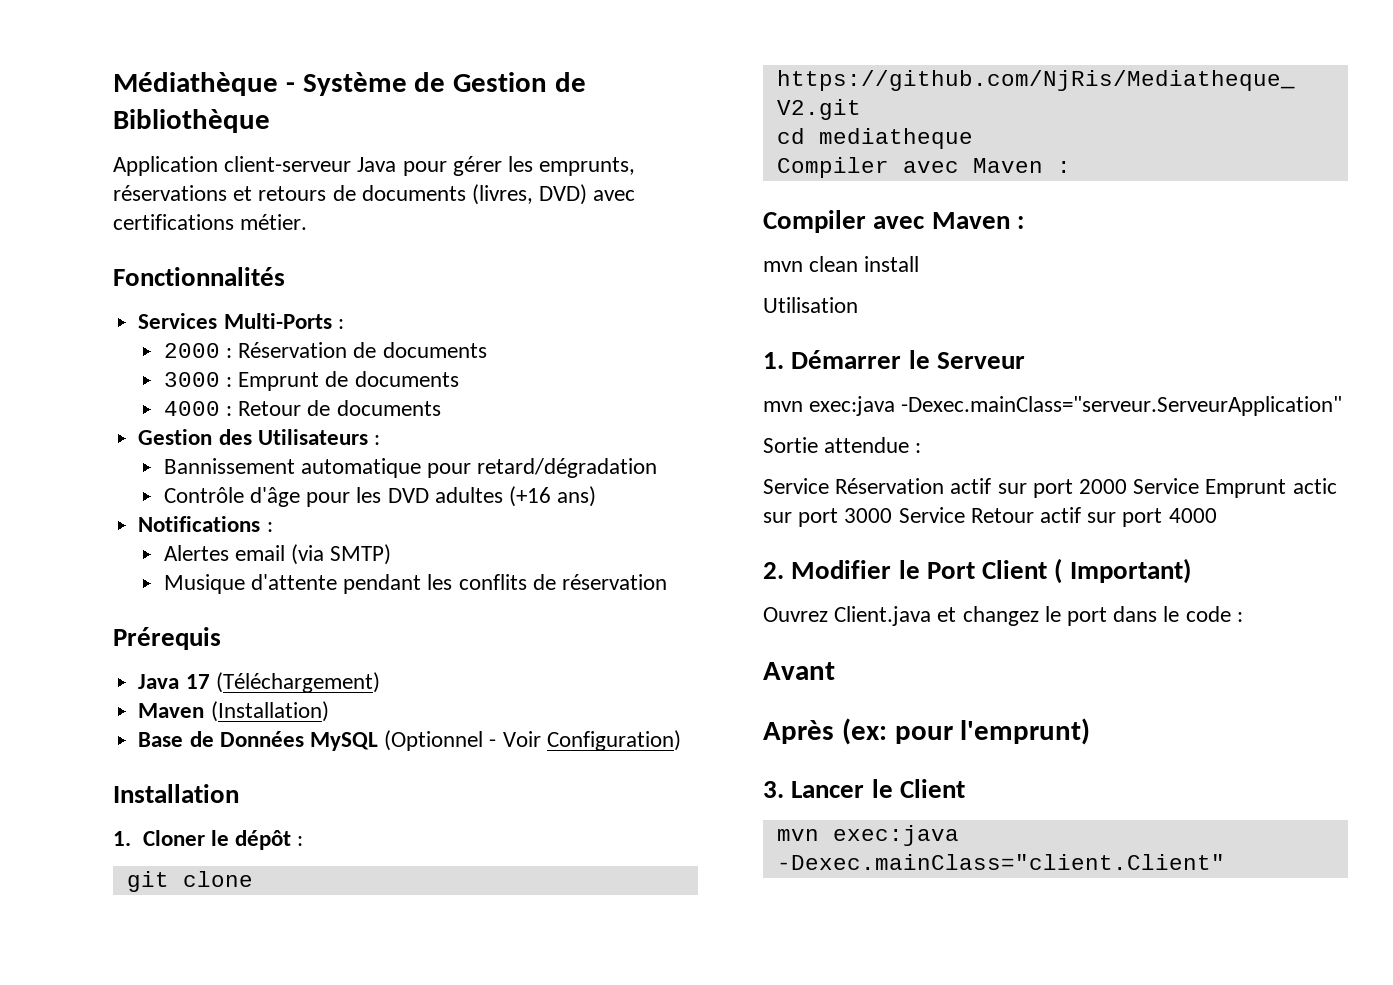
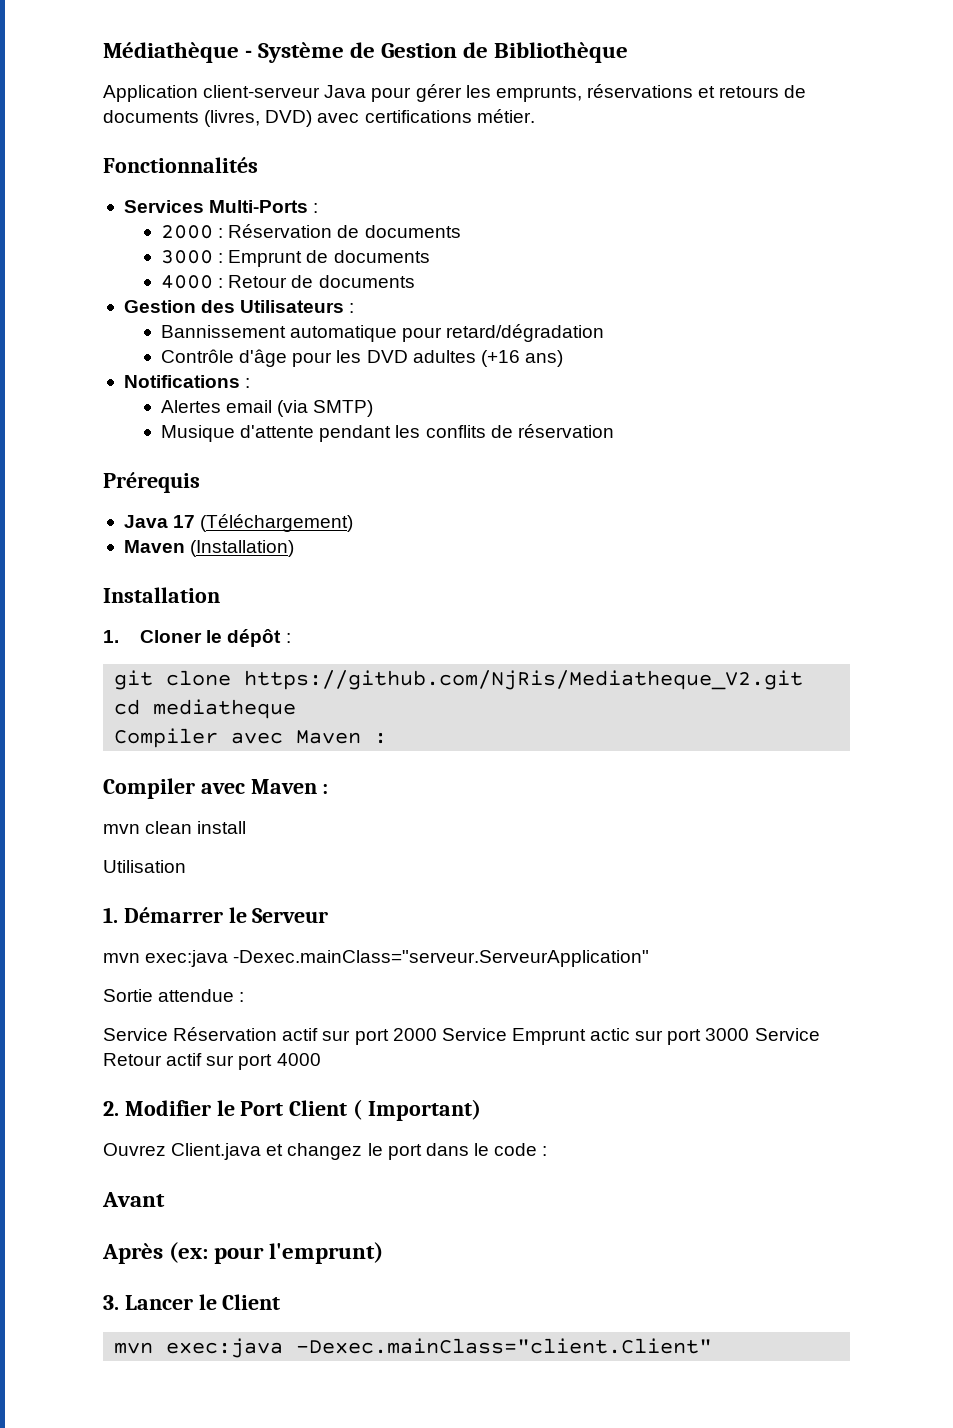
- Base de Données MySQL (Optionnel - Voir Configuration)

